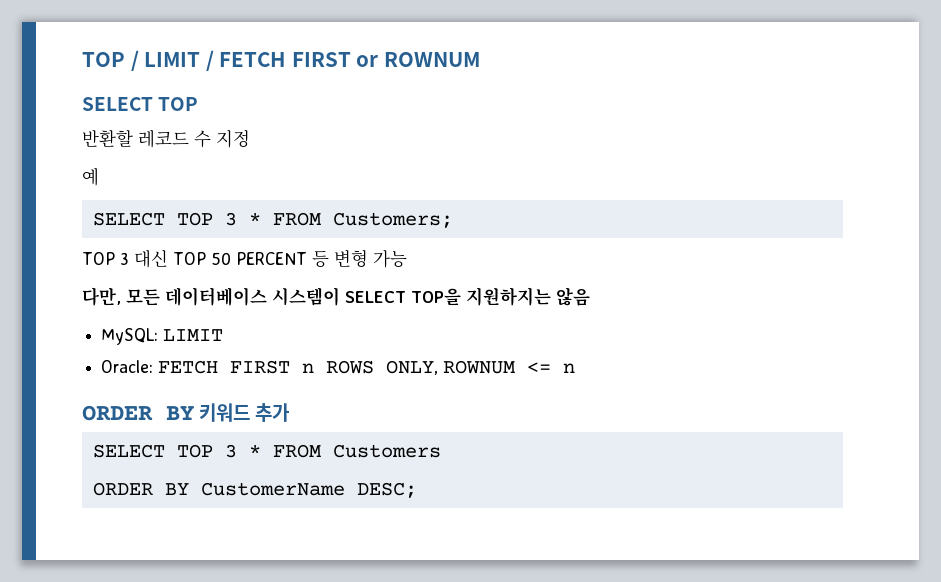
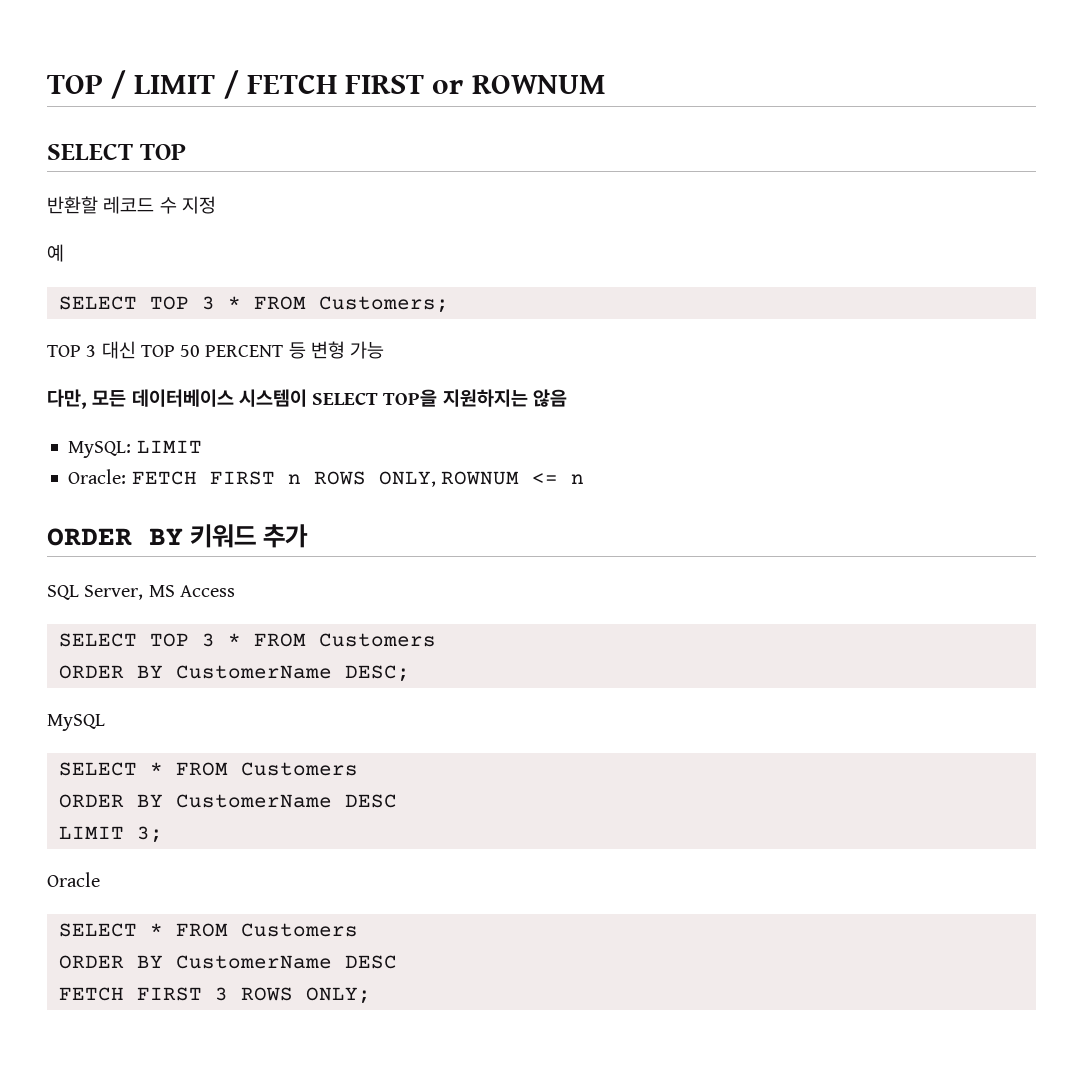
+ SQL Server, MS Access
+ MySQL
+ SELECT * FROM Customers
+ ORDER BY CustomerName DESC
+ LIMIT 3;
+ Oracle
+ SELECT * FROM Customers
+ ORDER BY CustomerName DESC
+ FETCH FIRST 3 ROWS ONLY;

